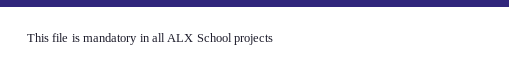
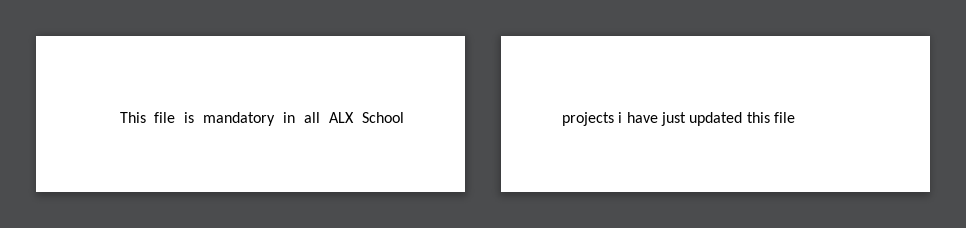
- This file is mandatory in all ALX School projects
+ This file is mandatory in all ALX School projects i have just updated this file

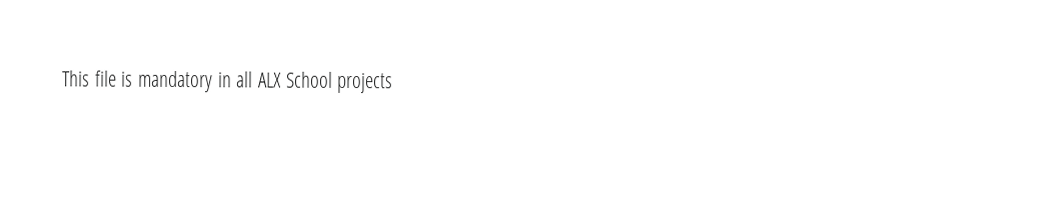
- This file is mandatory in all ALX School projects i have just updated this file
+ This file is mandatory in all ALX School projects

